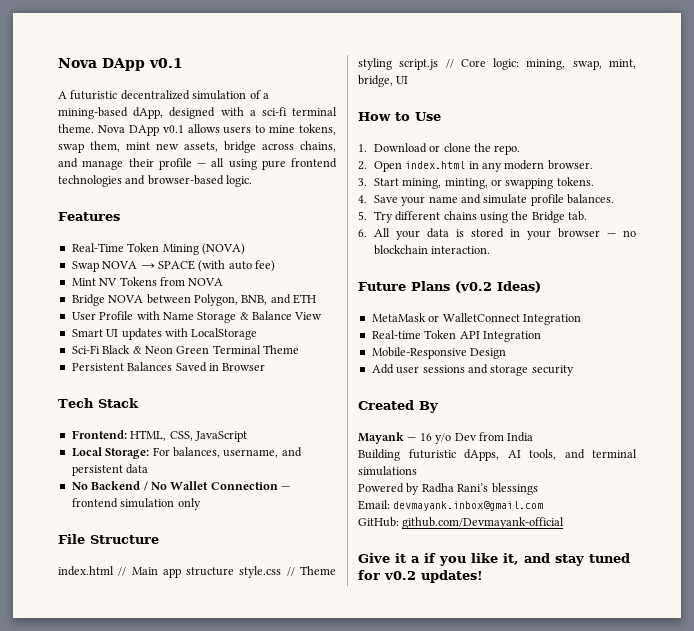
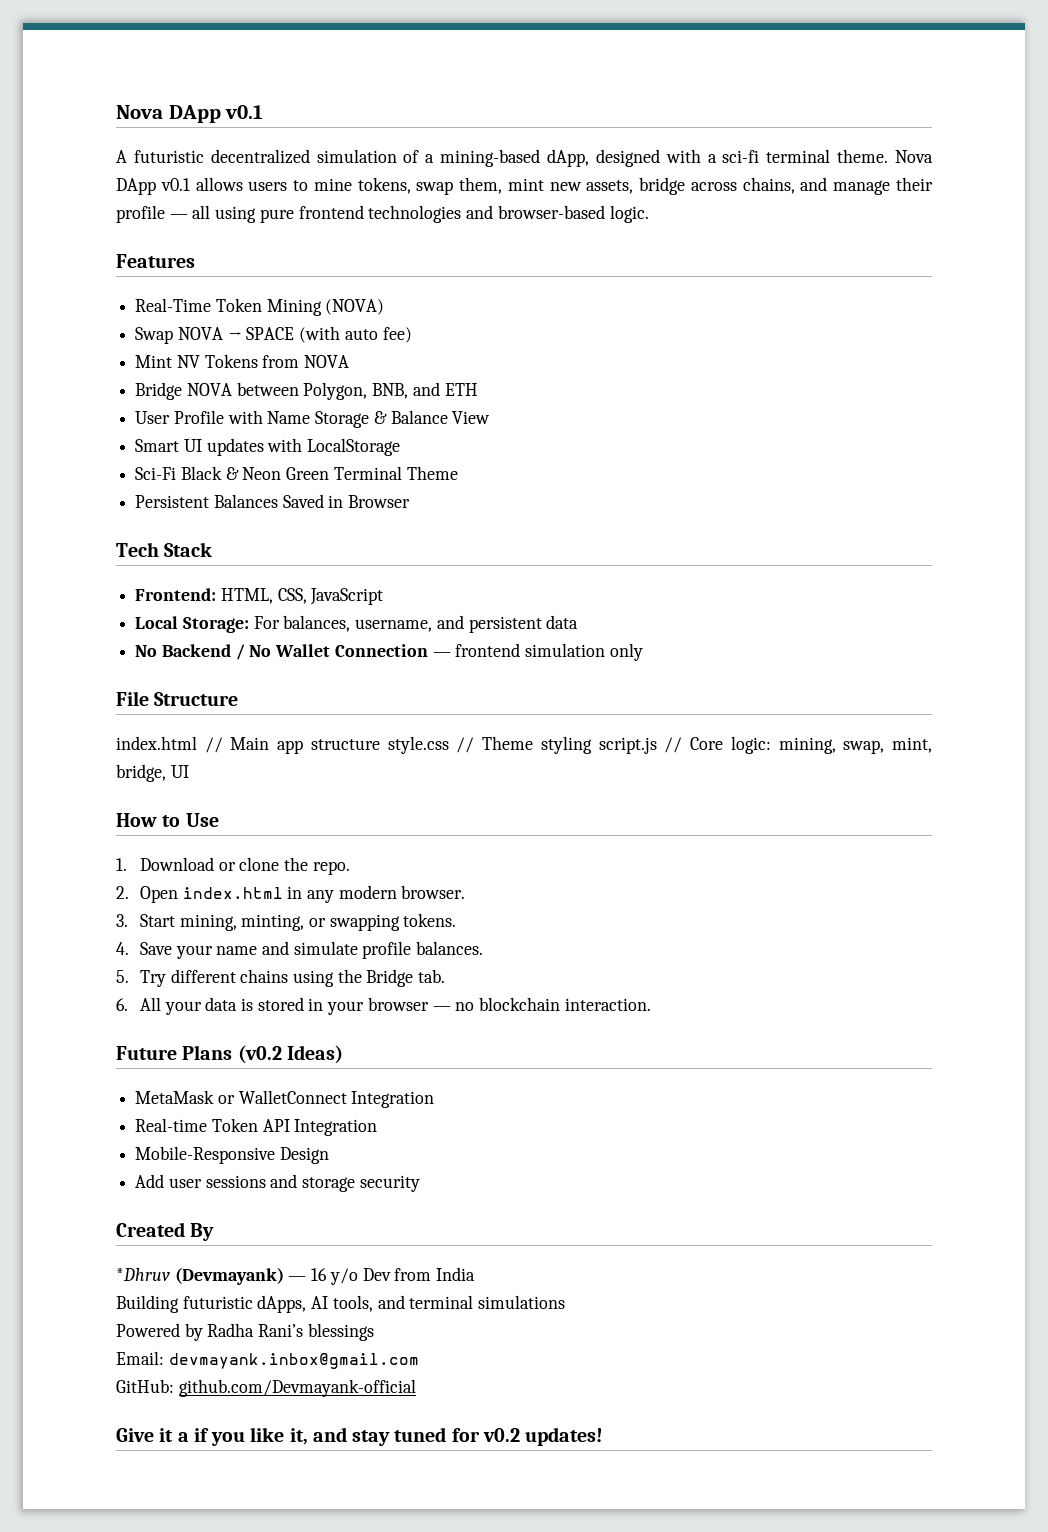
- Mayank — 16 y/o Dev from India
+ *Dhruv (Devmayank) — 16 y/o Dev from India

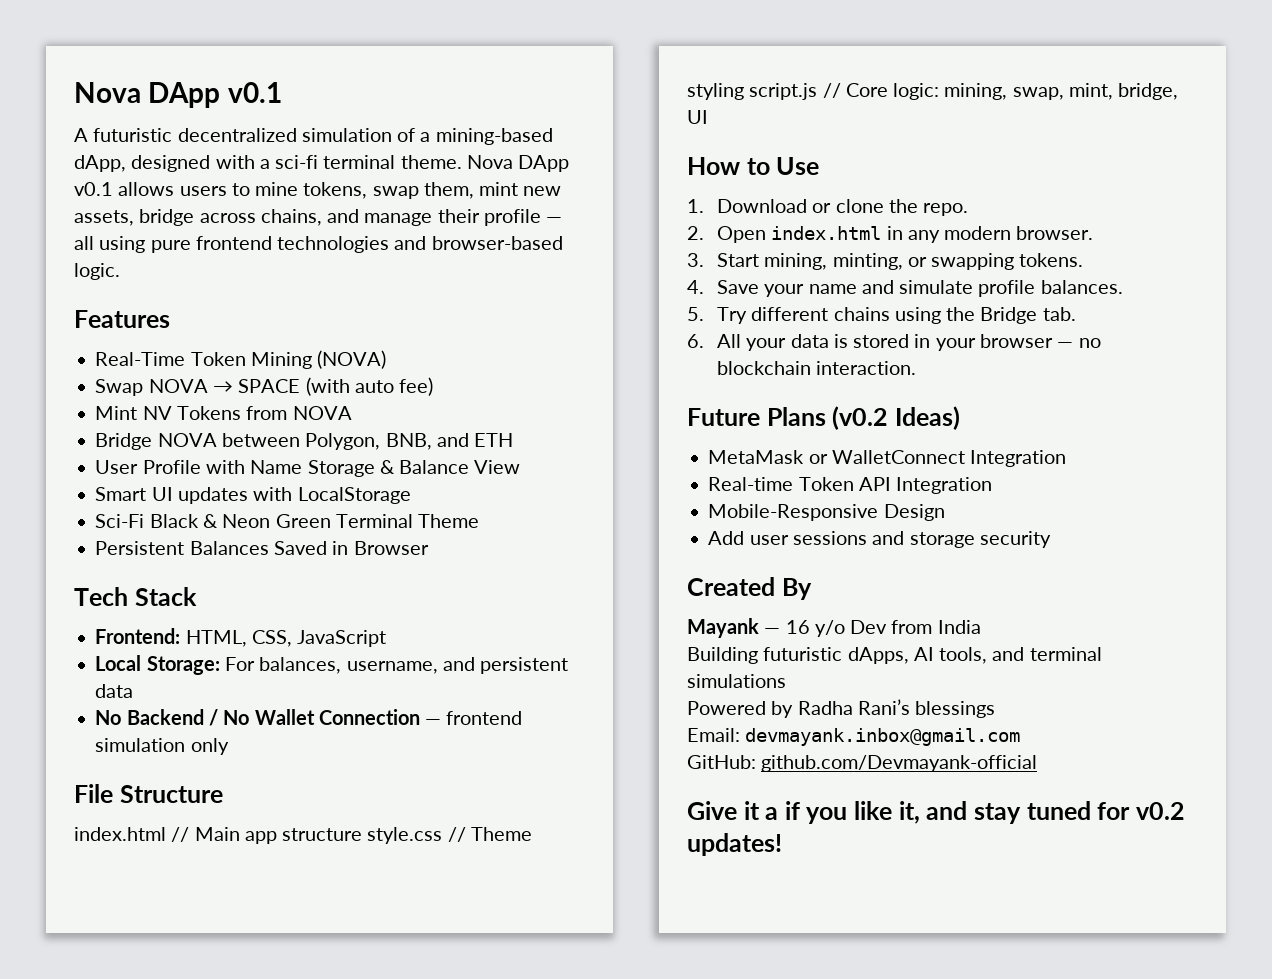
- *Dhruv (Devmayank) — 16 y/o Dev from India
+ Mayank — 16 y/o Dev from India

